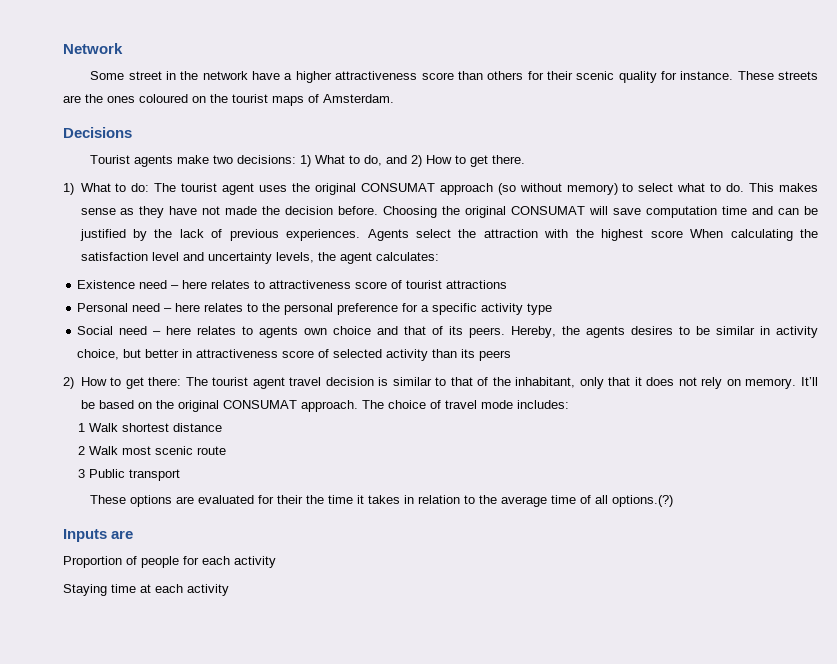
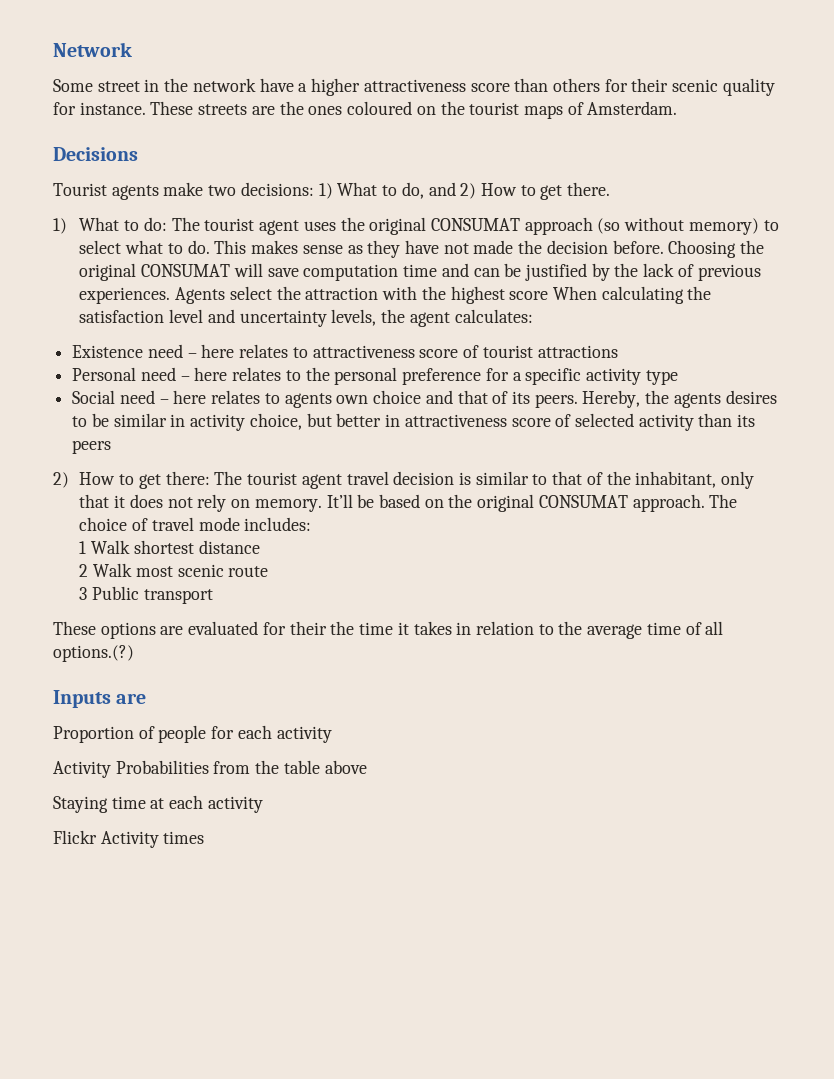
+ Activity Probabilities from the table above
+ Flickr Activity times

